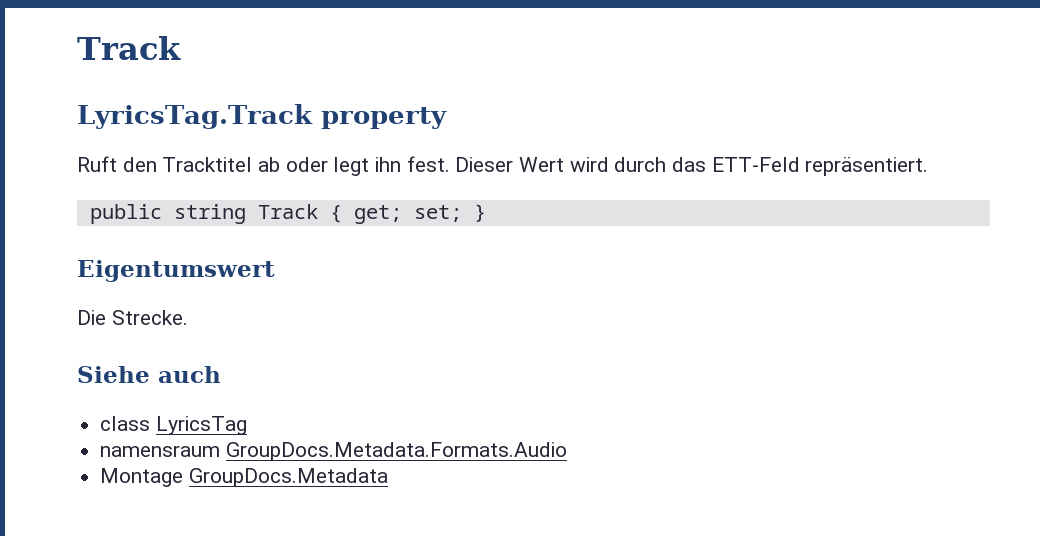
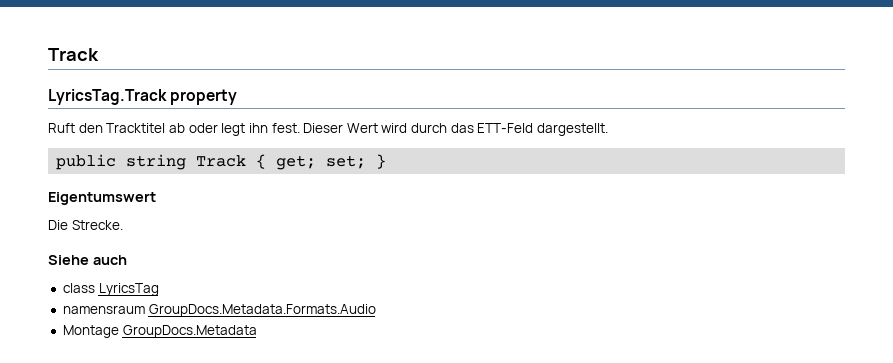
- Dieser Wert wird durch das ETT-Feld repräsentiert.
+ Dieser Wert wird durch das ETT-Feld dargestellt.

